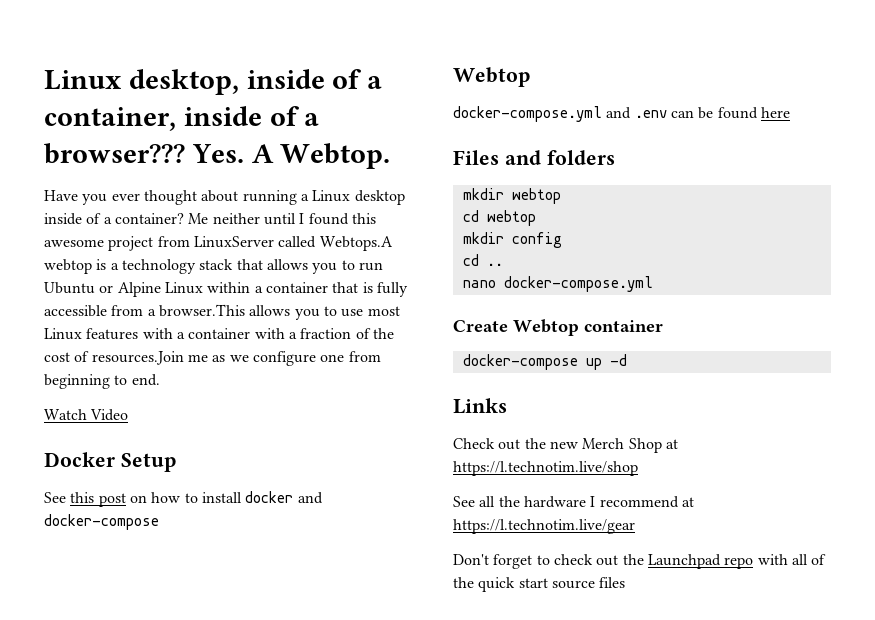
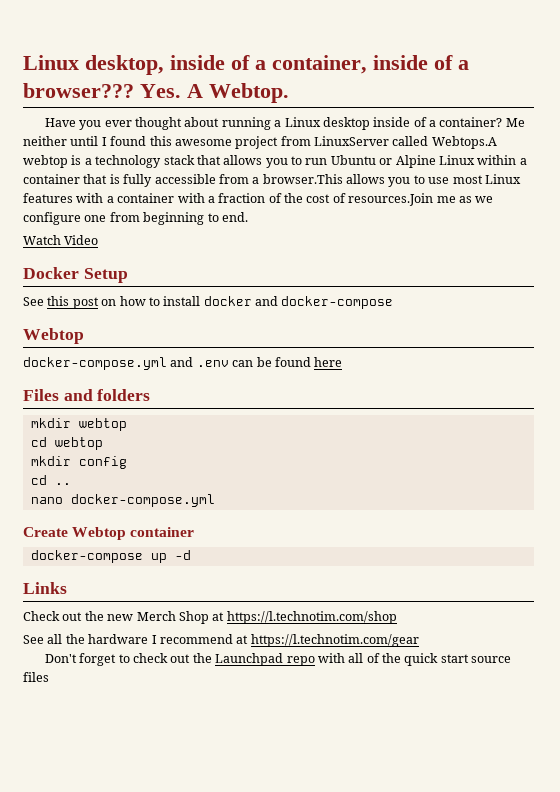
- Check out the new Merch Shop at https://l.technotim.live/shop
+ Check out the new Merch Shop at https://l.technotim.com/shop
- See all the hardware I recommend at https://l.technotim.live/gear
+ See all the hardware I recommend at https://l.technotim.com/gear

